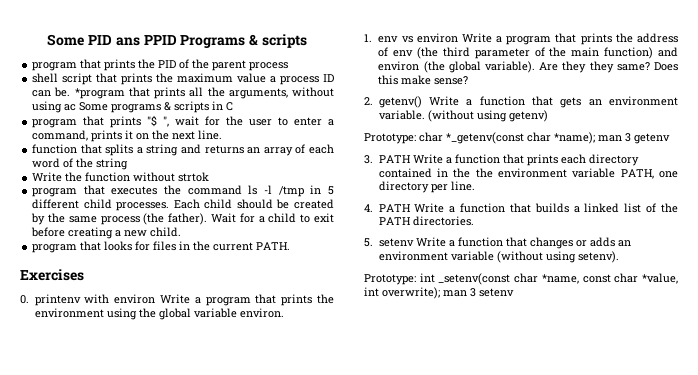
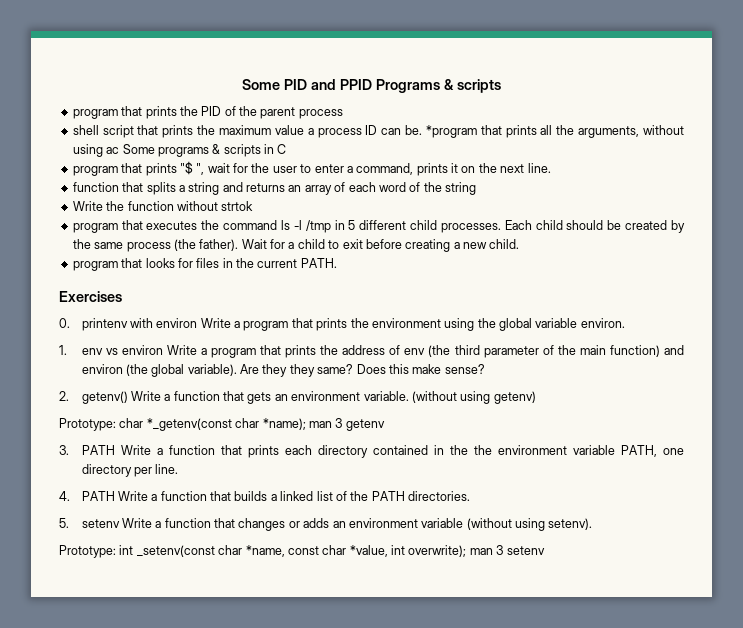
- Some PID ans PPID Programs & scripts
+ Some PID and PPID Programs & scripts

